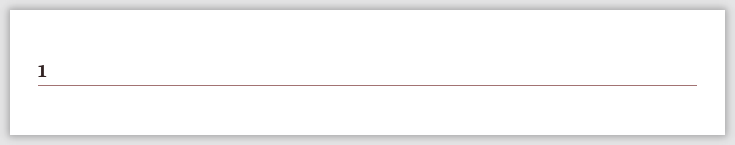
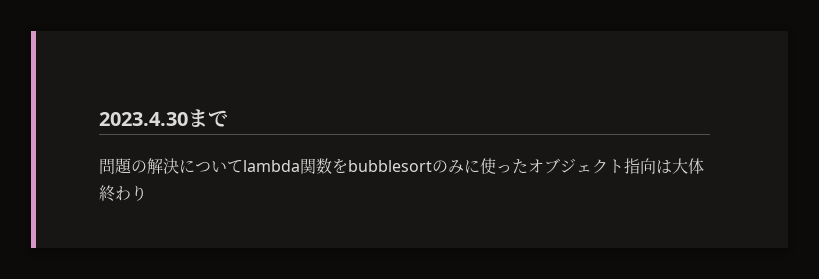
- 1
+ 2023.4.30まで
+ 問題の解決についてlambda関数をbubblesortのみに使ったオブジェクト指向は大体終わり

